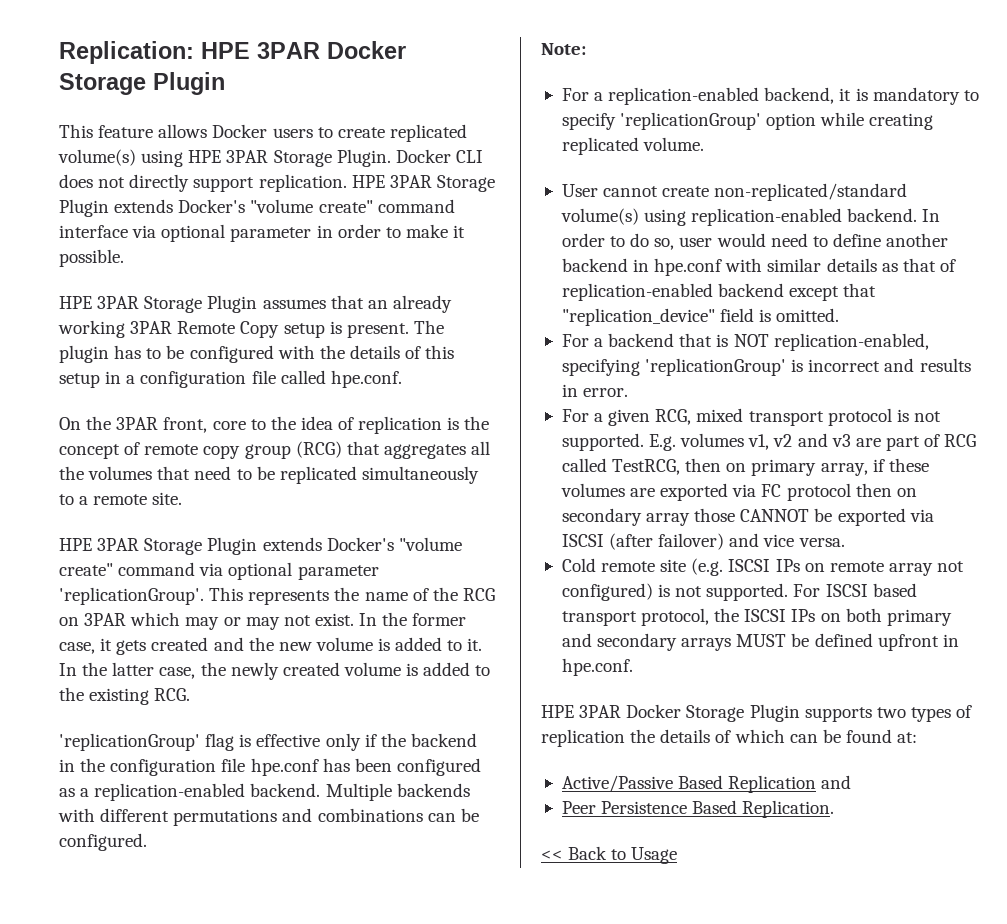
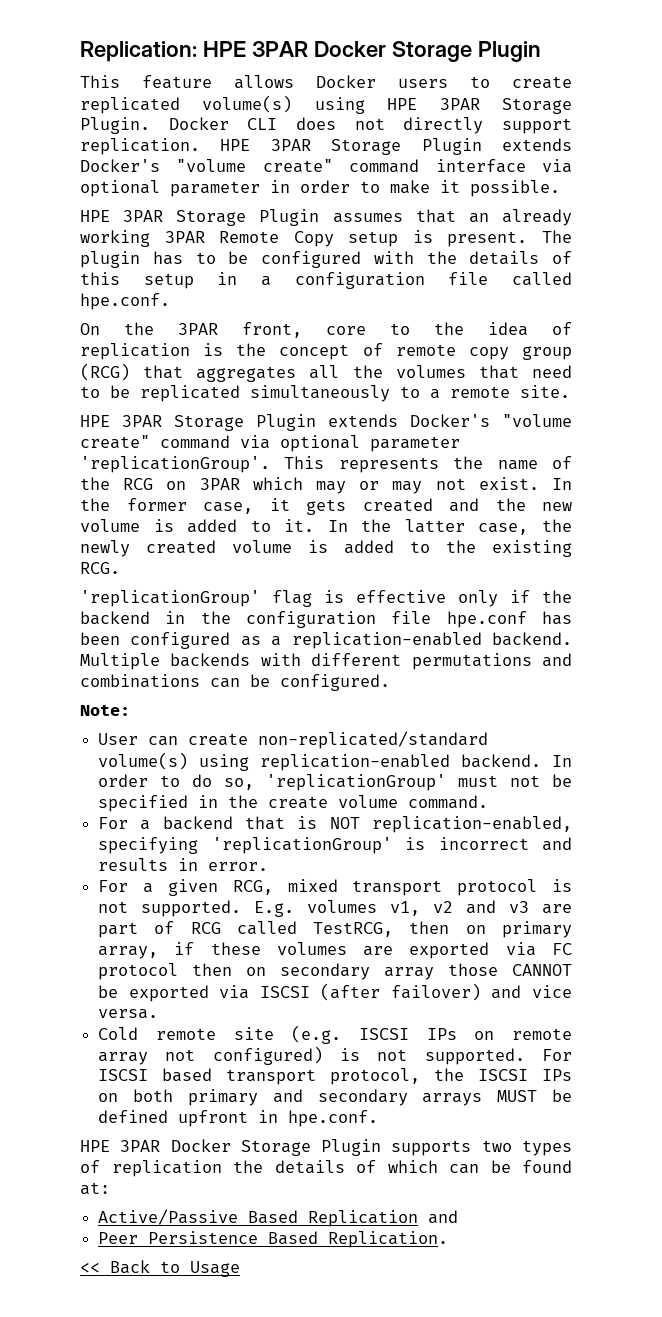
- For a replication-enabled backend, it is mandatory to specify 'replicationGroup' option while creating replicated volume.
- User cannot create non-replicated/standard volume(s) using replication-enabled backend.
+ User can create non-replicated/standard volume(s) using replication-enabled backend.
- In order to do so, user would need to define another backend in hpe.conf with similar details as that of replication-enabled backend except that "replication_device" field is omitted.
+ In order to do so, 'replicationGroup' must not be specified in the create volume command.

